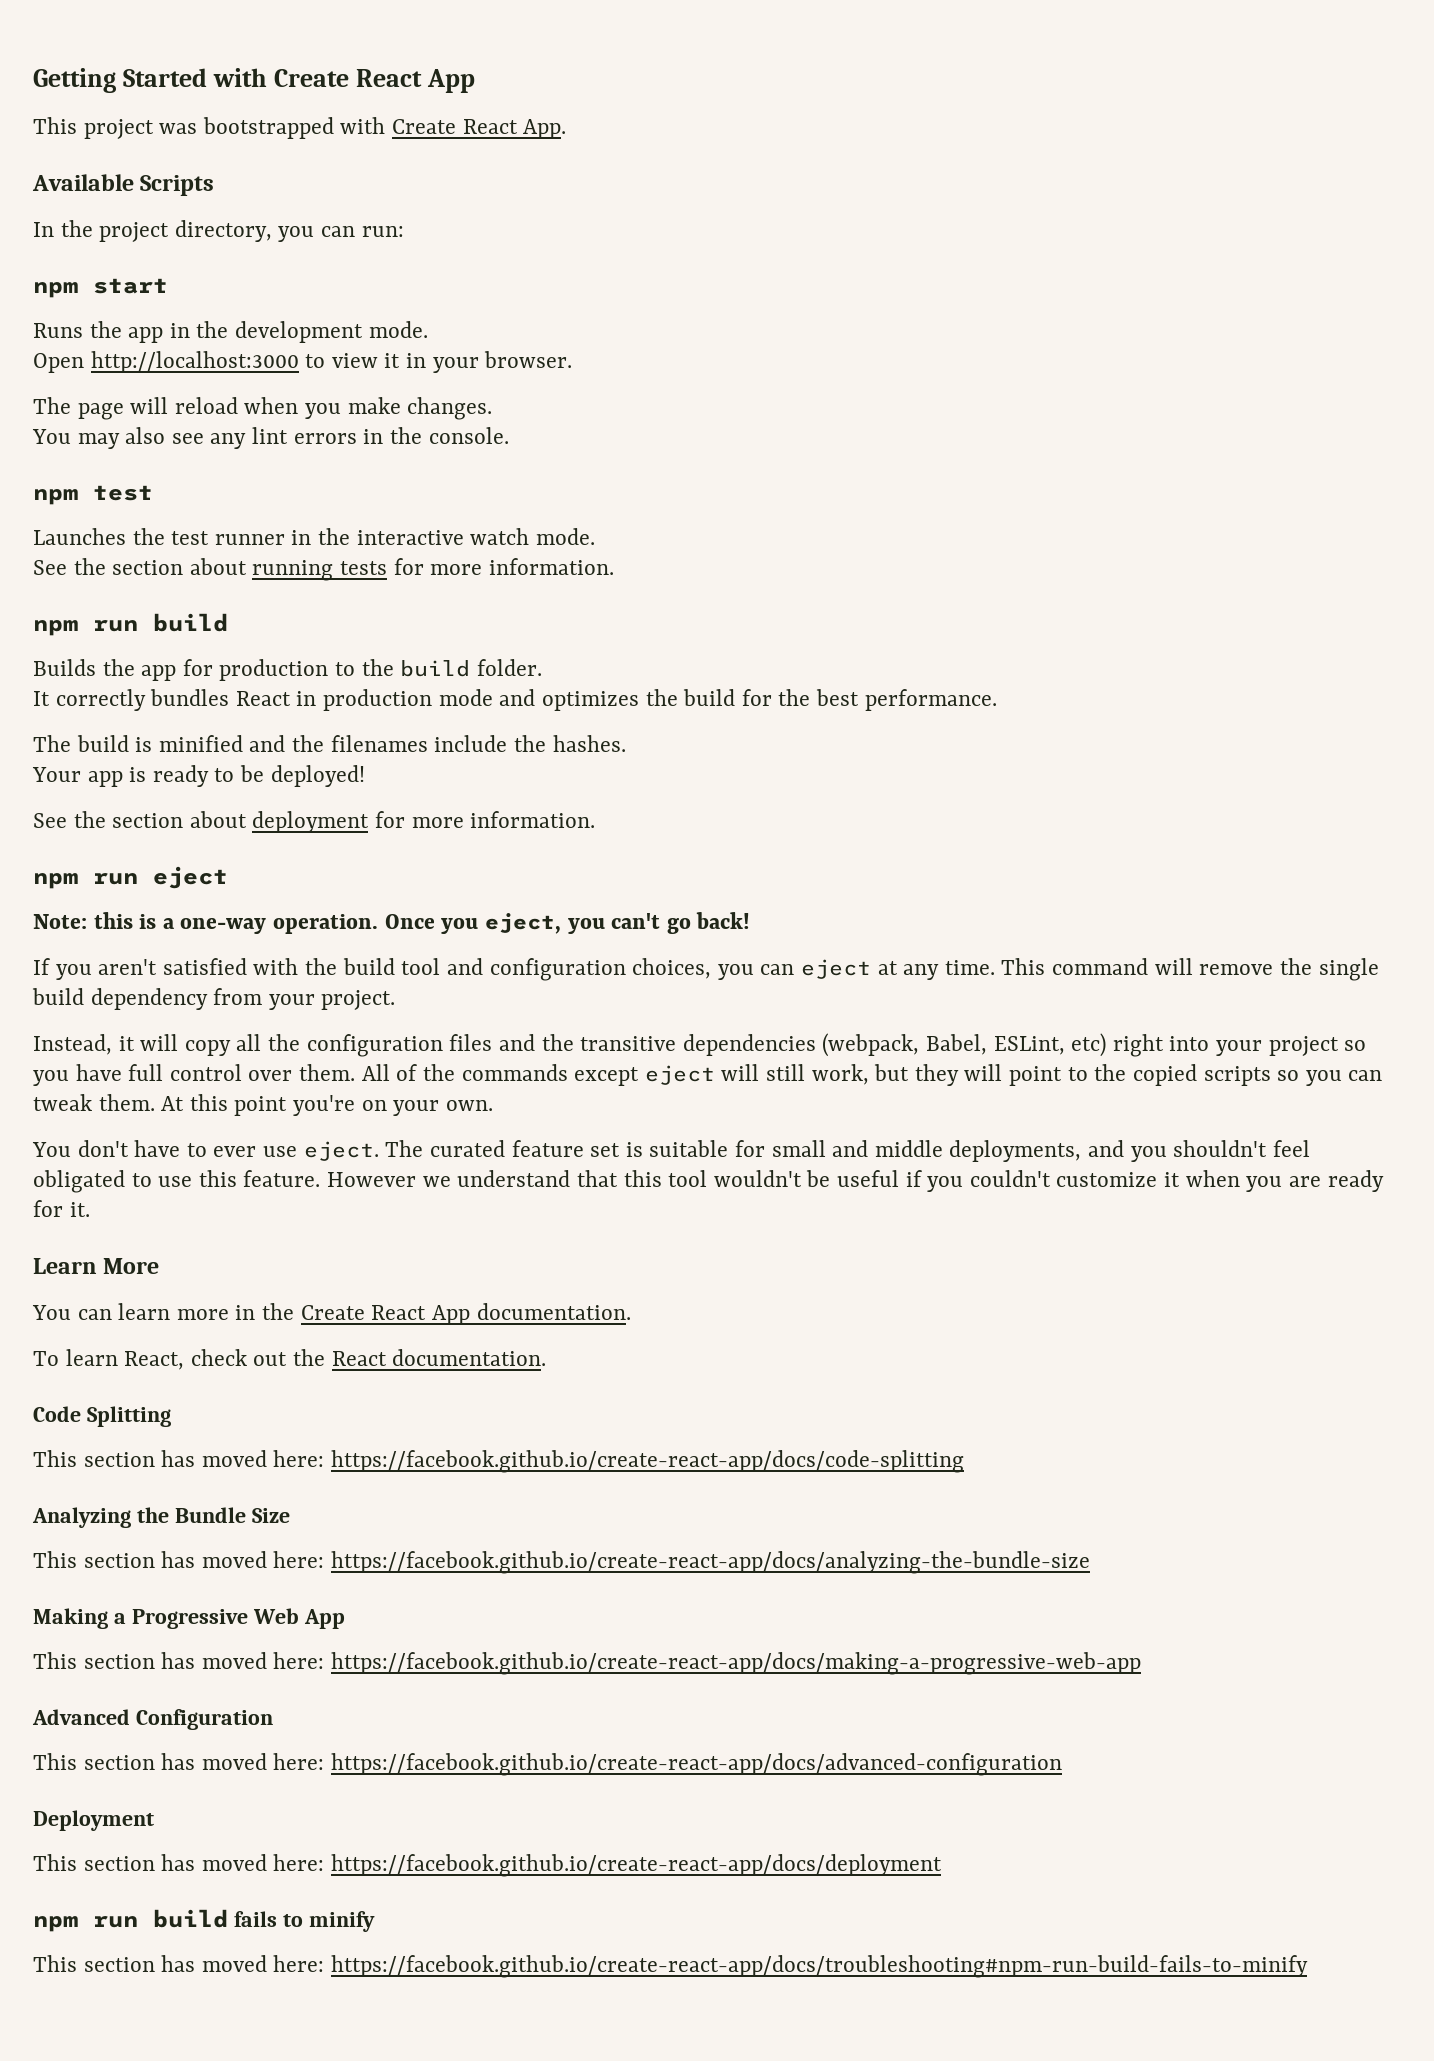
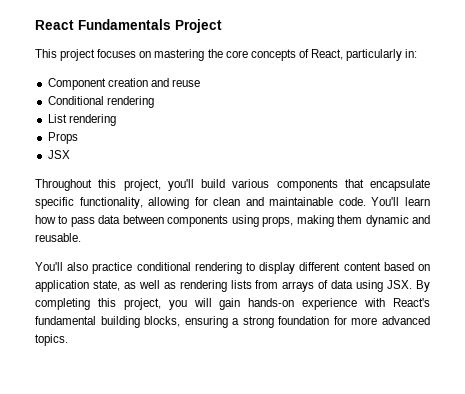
- Getting Started with Create React App
- This project was bootstrapped with Create React App.
- Available Scripts
- In the project directory, you can run:
- npm start
- Runs the app in the development mode.
- Open http://localhost:3000 to view it in your browser.
- The page will reload when you make changes.
- You may also see any lint errors in the console.
- npm test
- Launches the test runner in the interactive watch mode.
- See the section about running tests for more information.
- npm run build
- Builds the app for production to the build folder.
- It correctly bundles React in production mode and optimizes the build for the best performance.
- The build is minified and the filenames include the hashes.
- Your app is ready to be deployed!
- See the section about deployment for more information.
- npm run eject
- Note: this is a one-way operation. Once you eject, you can't go back!
- If you aren't satisfied with the build tool and configuration choices, you can eject at any time. This command will remove the single build dependency from your project.
- Instead, it will copy all the configuration files and the transitive dependencies (webpack, Babel, ESLint, etc) right into your project so you have full control over them. All of the commands except eject will still work, but they will point to the copied scripts so you can tweak them. At this point you're on your own.
- You don't have to ever use eject. The curated feature set is suitable for small and middle deployments, and you shouldn't feel obligated to use this feature. However we understand that this tool wouldn't be useful if you couldn't customize it when you are ready for it.
- Learn More
- You can learn more in the Create React App documentation.
- To learn React, check out the React documentation.
- Code Splitting
- This section has moved here: https://facebook.github.io/create-react-app/docs/code-splitting
- Analyzing the Bundle Size
- This section has moved here: https://facebook.github.io/create-react-app/docs/analyzing-the-bundle-size
- Making a Progressive Web App
- This section has moved here: https://facebook.github.io/create-react-app/docs/making-a-progressive-web-app
- Advanced Configuration
- This section has moved here: https://facebook.github.io/create-react-app/docs/advanced-configuration
- Deployment
- This section has moved here: https://facebook.github.io/create-react-app/docs/deployment
- npm run build fails to minify
- This section has moved here: https://facebook.github.io/create-react-app/docs/troubleshooting#npm-run-build-fails-to-minify
+ React Fundamentals Project
+ This project focuses on mastering the core concepts of React, particularly in:
+ Component creation and reuse
+ Conditional rendering
+ List rendering
+ Props
+ JSX
+ Throughout this project, you'll build various components that encapsulate specific functionality, allowing for clean and maintainable code. You'll learn how to pass data between components using props, making them dynamic and reusable.
+ You'll also practice conditional rendering to display different content based on application state, as well as rendering lists from arrays of data using JSX. By completing this project, you will gain hands-on experience with React's fundamental building blocks, ensuring a strong foundation for more advanced topics.

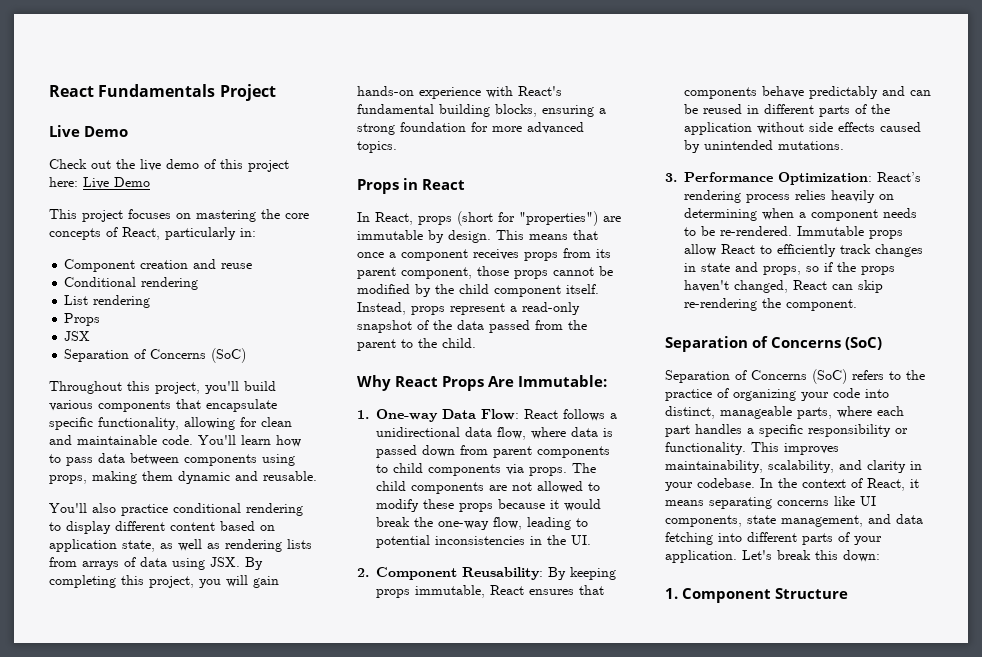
  React Fundamentals Project
+ Live Demo
+ Check out the live demo of this project here: Live Demo
  JSX
+ Separation of Concerns (SoC)
+ Props in React
+ In React, props (short for "properties") are immutable by design. This means that once a component receives props from its parent component, those props cannot be modified by the child component itself. Instead, props represent a read-only snapshot of the data passed from the parent to the child.
+ Why React Props Are Immutable:
+ 1. One-way Data Flow: React follows a unidirectional data flow, where data is passed down from parent components to child components via props. The child components are not allowed to modify these props because it would break the one-way flow, leading to potential inconsistencies in the UI.
+ 2. Component Reusability: By keeping props immutable, React ensures that components behave predictably and can be reused in different parts of the application without side effects caused by unintended mutations.
+ 3. Performance Optimization: React’s rendering process relies heavily on determining when a component needs to be re-rendered. Immutable props allow React to efficiently track changes in state and props, so if the props haven't changed, React can skip re-rendering the component.
+ Separation of Concerns (SoC)
+ Separation of Concerns (SoC) refers to the practice of organizing your code into distinct, manageable parts, where each part handles a specific responsibility or functionality. This improves maintainability, scalability, and clarity in your codebase. In the context of React, it means separating concerns like UI components, state management, and data fetching into different parts of your application. Let's break this down:
+ 1. Component Structure

